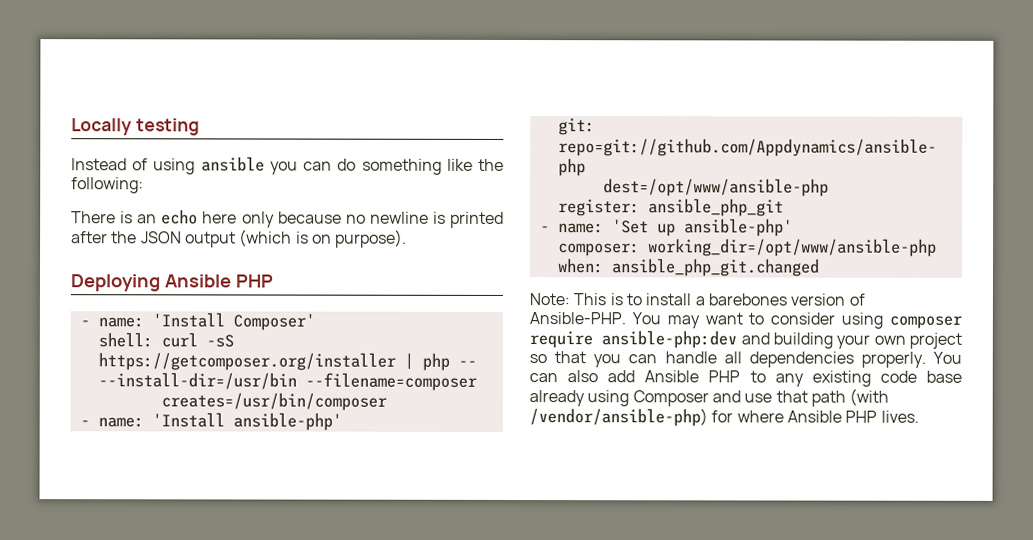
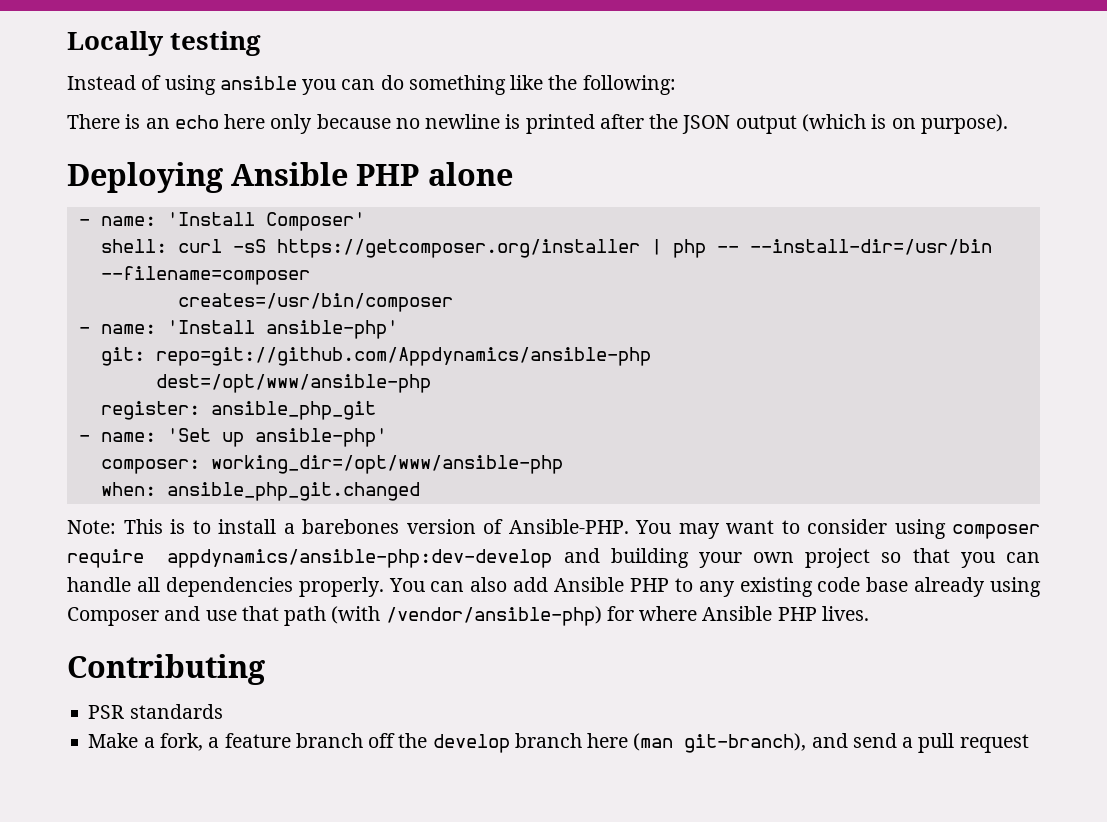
- Deploying Ansible PHP
+ Deploying Ansible PHP alone
- You may want to consider using composer require ansible-php:dev and building your own project so that you can handle all dependencies properly.
+ You may want to consider using composer require appdynamics/ansible-php:dev-develop and building your own project so that you can handle all dependencies properly.
+ Contributing
+ PSR standards
+ Make a fork, a feature branch off the develop branch here (man git-branch), and send a pull request

